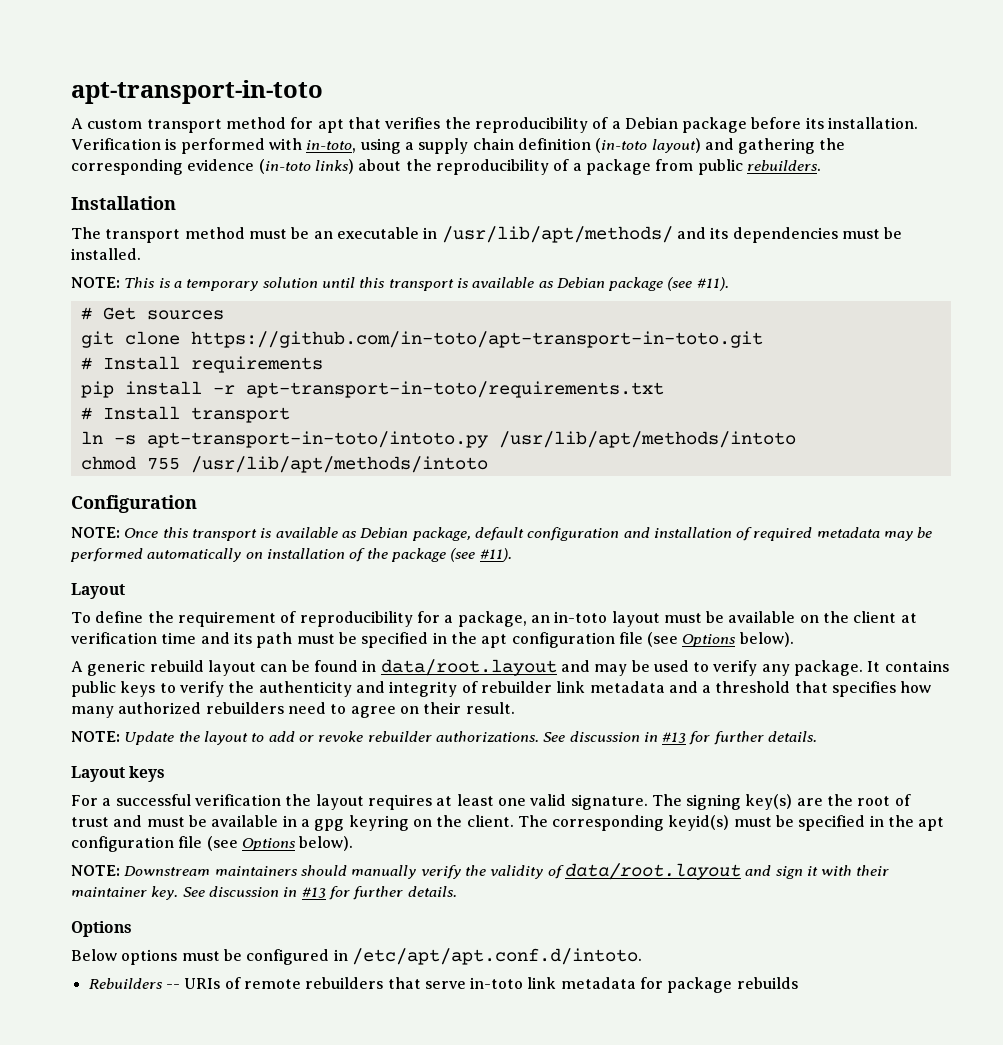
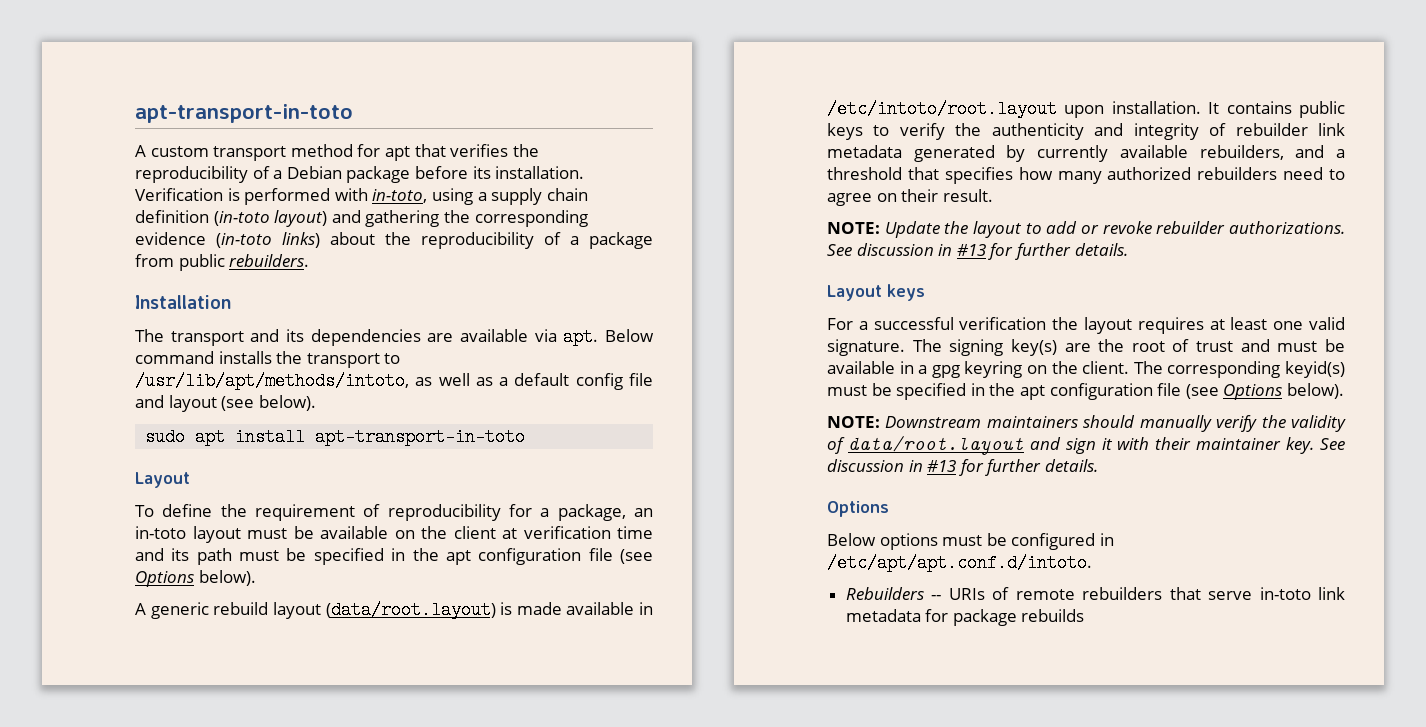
- The transport method must be an executable in /usr/lib/apt/methods/ and its dependencies must be installed.
- NOTE: This is a temporary solution until this transport is available as Debian package (see #11).
- # Get sources
- git clone https://github.com/in-toto/apt-transport-in-toto.git
- # Install requirements
- pip install -r apt-transport-in-toto/requirements.txt
- # Install transport
- ln -s apt-transport-in-toto/intoto.py /usr/lib/apt/methods/intoto
- chmod 755 /usr/lib/apt/methods/intoto
- Configuration
- NOTE: Once this transport is available as Debian package, default configuration and installation of required metadata may be performed automatically on installation of the package (see #11).
+ The transport and its dependencies are available via apt. Below command installs the transport to /usr/lib/apt/methods/intoto, as well as a default config file and layout (see below).
+ sudo apt install apt-transport-in-toto
- A generic rebuild layout can be found in data/root.layout and may be used to verify any package.
+ A generic rebuild layout (data/root.layout) is made available in /etc/intoto/root.layout upon installation.
- It contains public keys to verify the authenticity and integrity of rebuilder link metadata and a threshold that specifies how many authorized rebuilders need to agree on their result.
+ It contains public keys to verify the authenticity and integrity of rebuilder link metadata generated by currently available rebuilders, and a threshold that specifies how many authorized rebuilders need to agree on their result.

